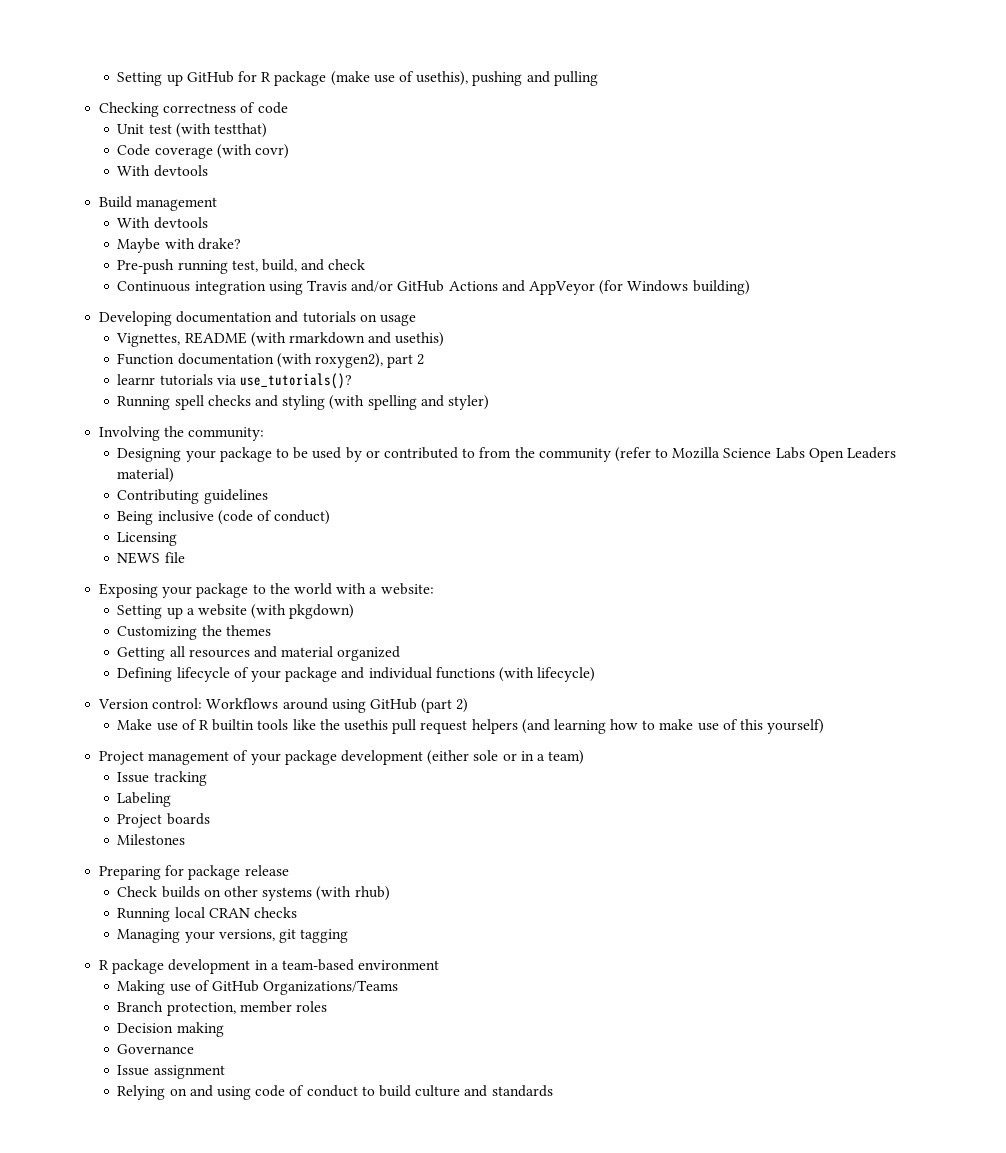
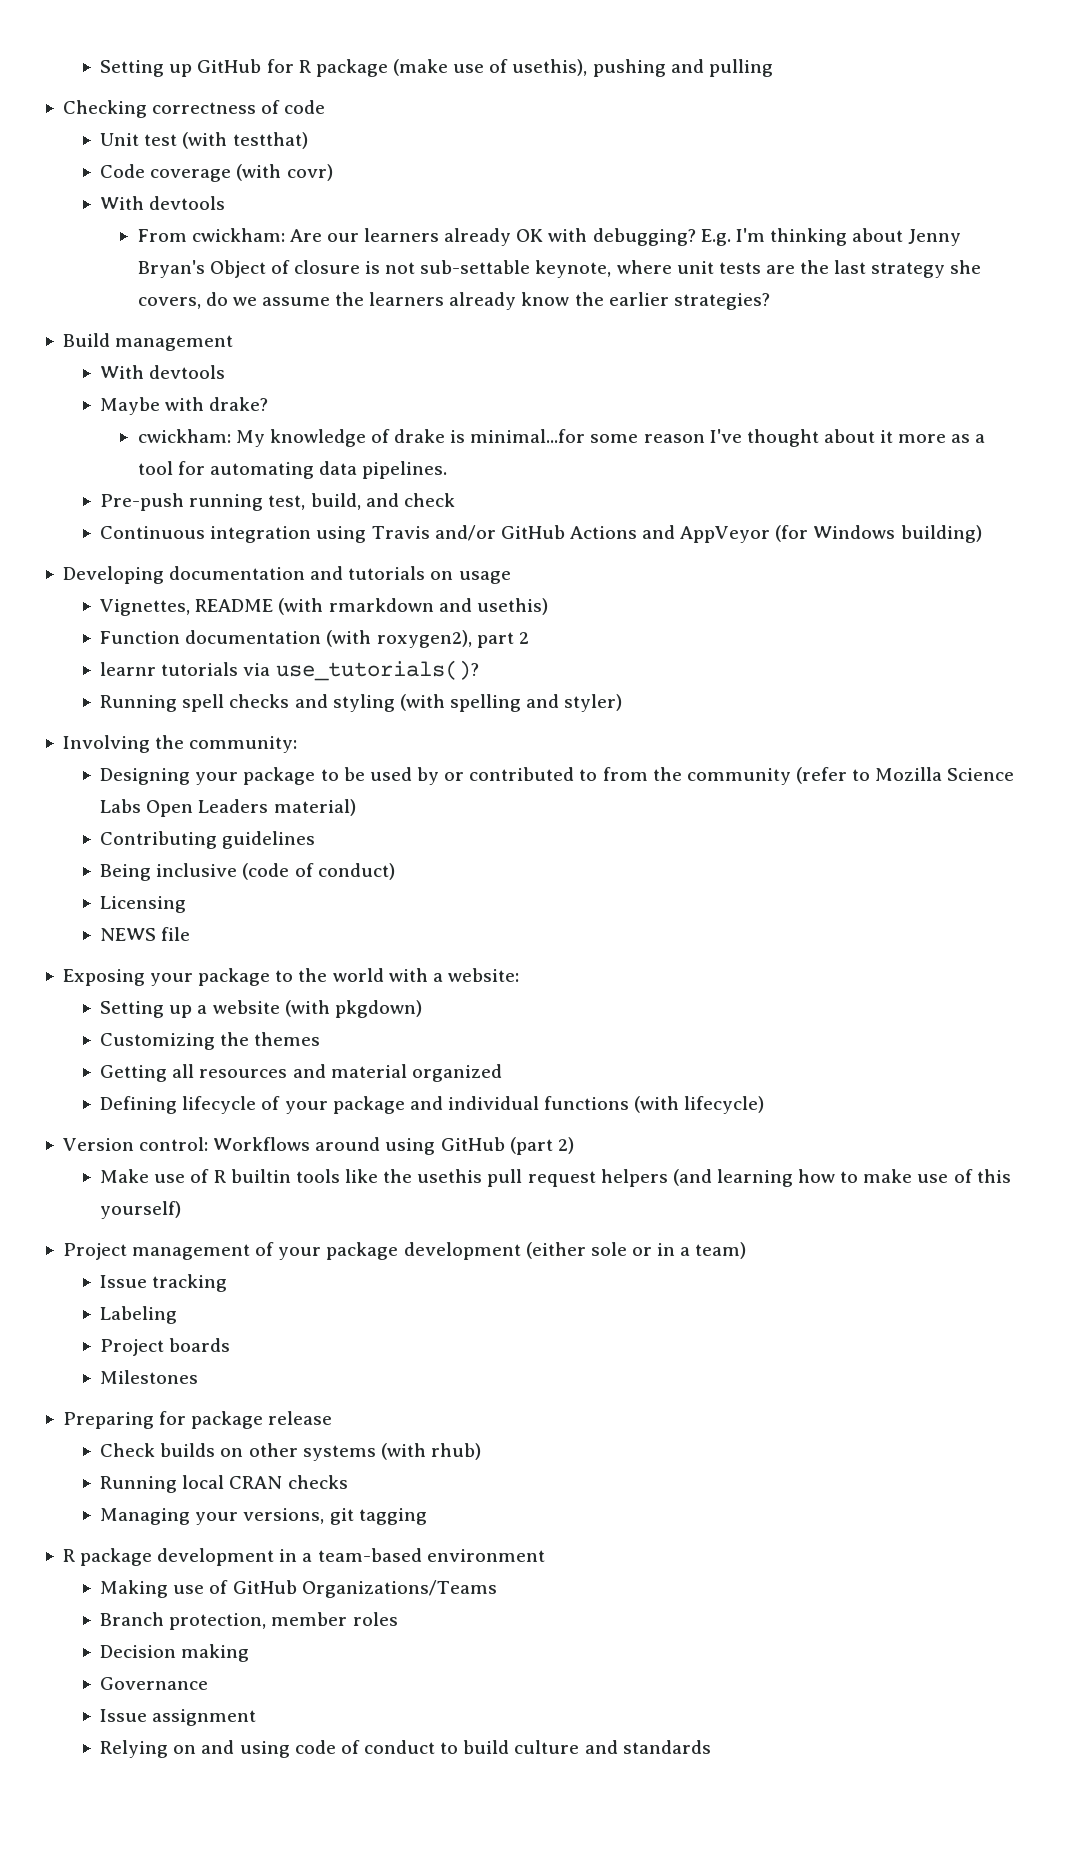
+ From cwickham: Are our learners already OK with debugging? E.g. I'm thinking about Jenny Bryan's Object of closure is not sub-settable keynote, where unit tests are the last strategy she covers, do we assume the learners already know the earlier strategies?
+ cwickham: My knowledge of drake is minimal...for some reason I've thought about it more as a tool for automating data pipelines.

